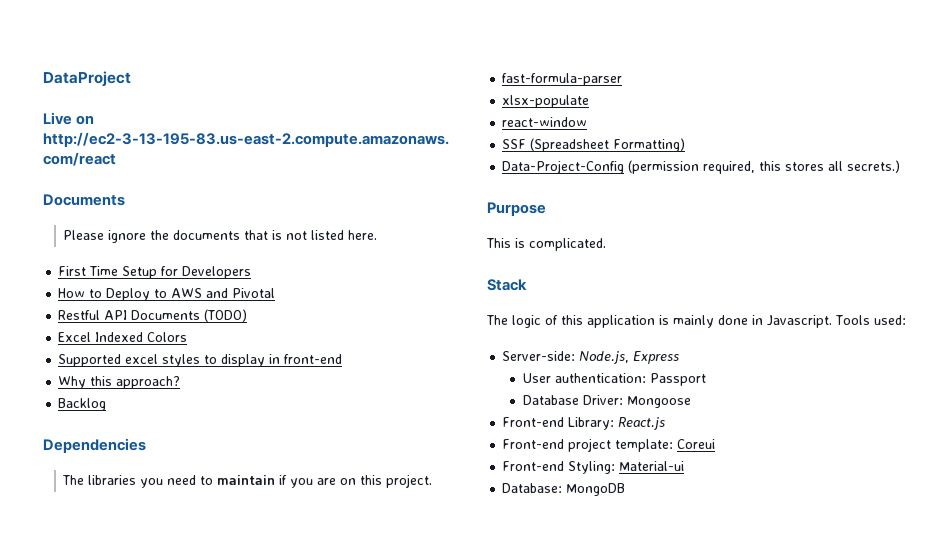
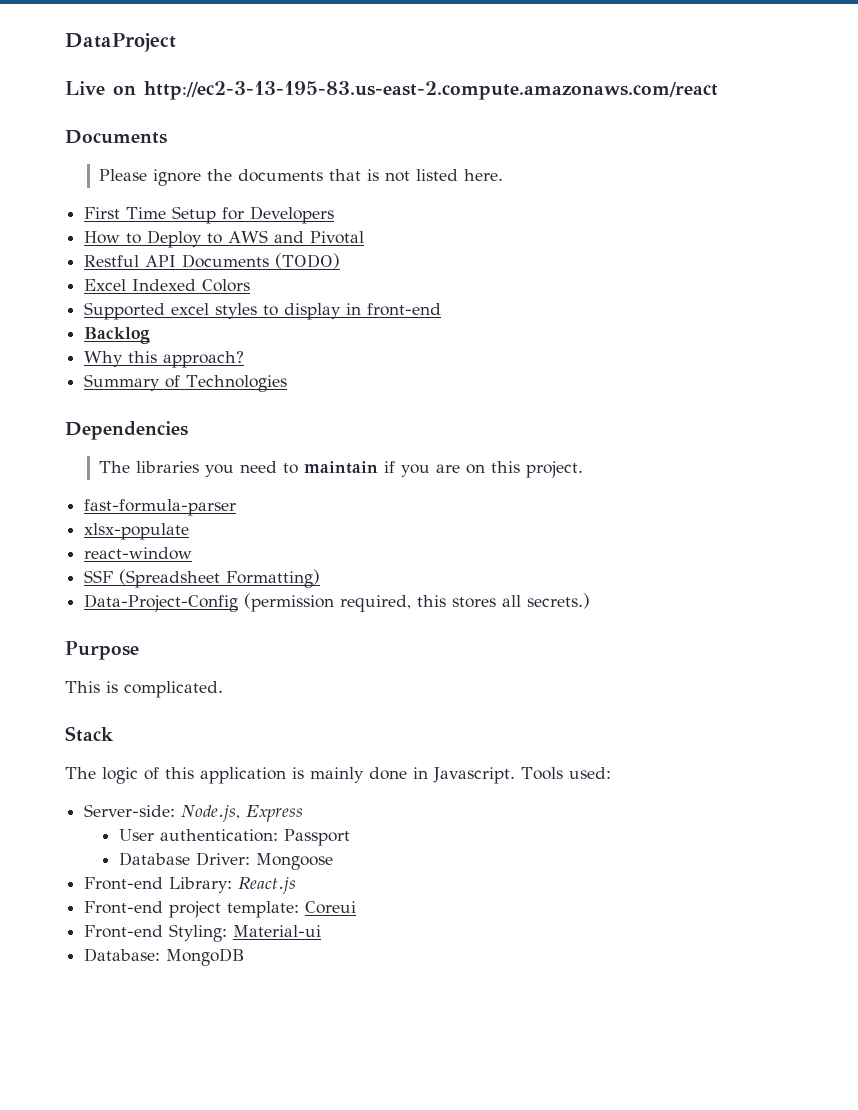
+ Backlog
- Backlog
+ Summary of Technologies

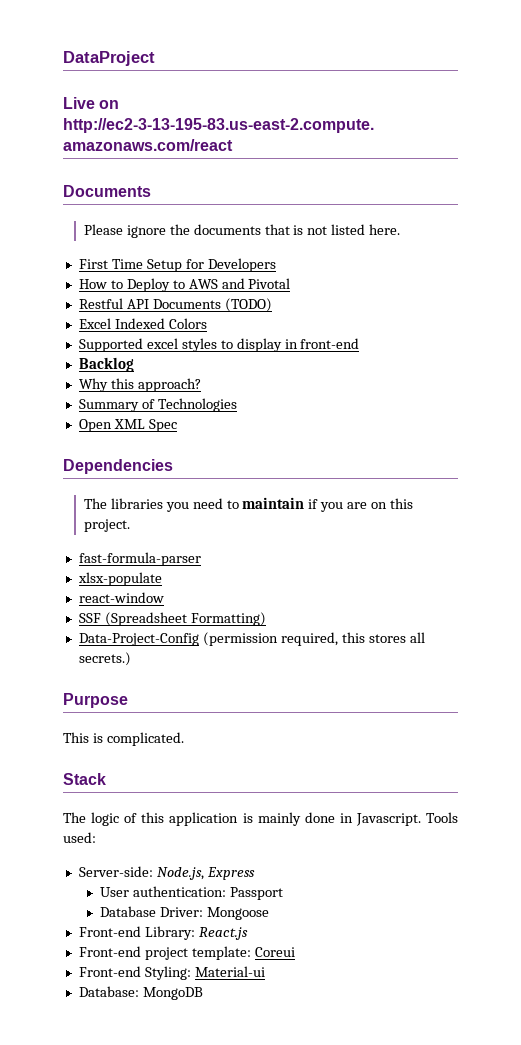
+ Open XML Spec

